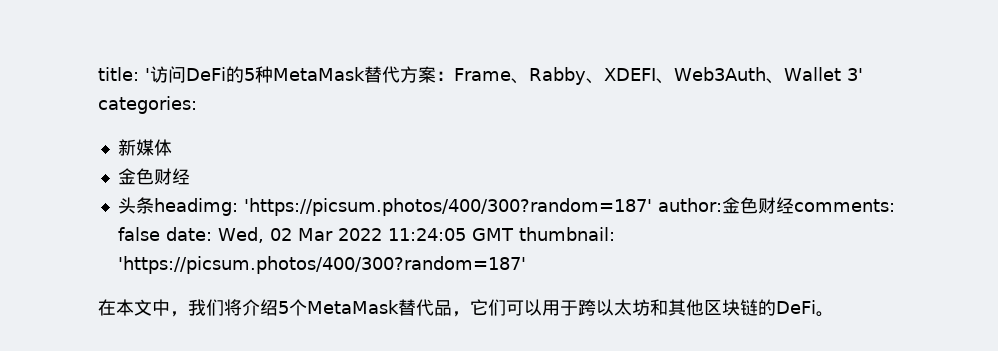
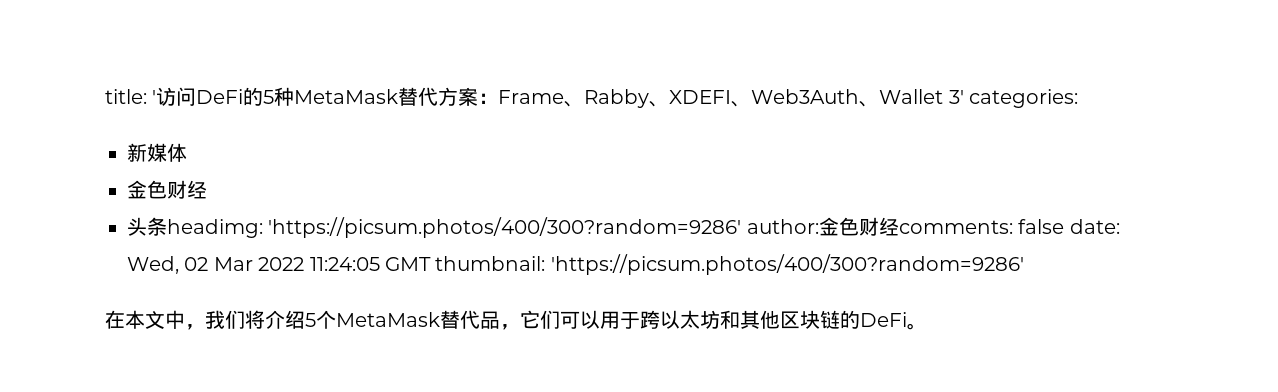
- 头条headimg: 'https://picsum.photos/400/300?random=187' author:金色财经comments: false date: Wed, 02 Mar 2022 11:24:05 GMT thumbnail: 'https://picsum.photos/400/300?random=187'
+ 头条headimg: 'https://picsum.photos/400/300?random=9286' author:金色财经comments: false date: Wed, 02 Mar 2022 11:24:05 GMT thumbnail: 'https://picsum.photos/400/300?random=9286'

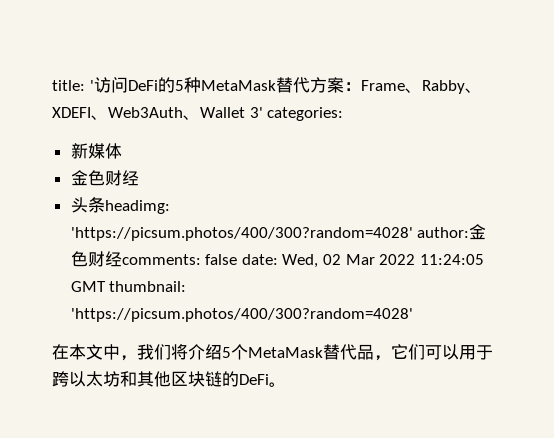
- 头条headimg: 'https://picsum.photos/400/300?random=9286' author:金色财经comments: false date: Wed, 02 Mar 2022 11:24:05 GMT thumbnail: 'https://picsum.photos/400/300?random=9286'
+ 头条headimg: 'https://picsum.photos/400/300?random=4028' author:金色财经comments: false date: Wed, 02 Mar 2022 11:24:05 GMT thumbnail: 'https://picsum.photos/400/300?random=4028'

